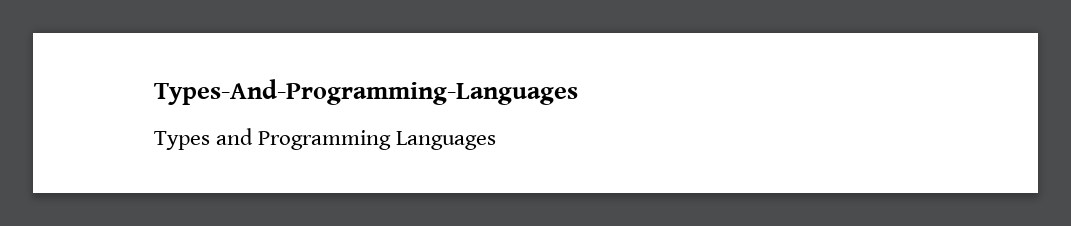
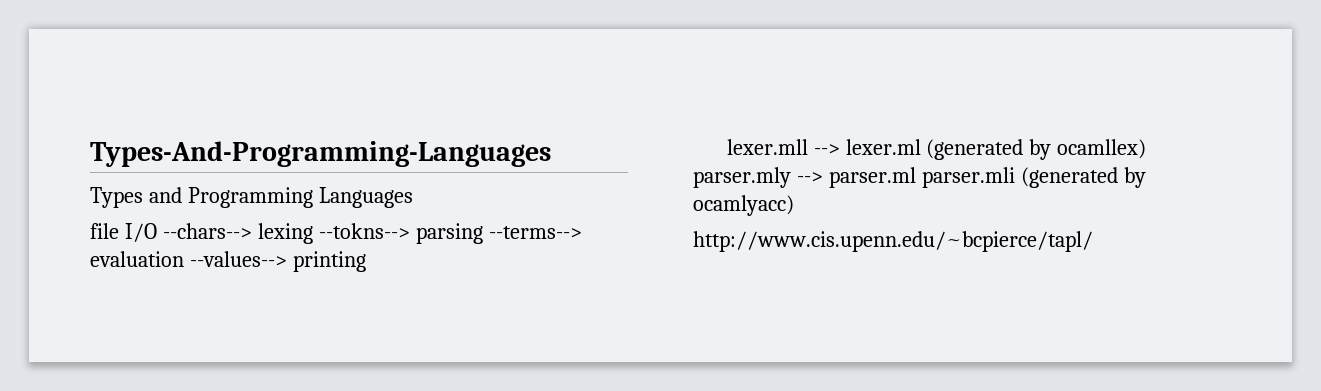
+ file I/O --chars--> lexing --tokns--> parsing --terms--> evaluation --values--> printing
+ lexer.mll --> lexer.ml (generated by ocamllex) parser.mly --> parser.ml parser.mli (generated by ocamlyacc)
+ http://www.cis.upenn.edu/~bcpierce/tapl/

